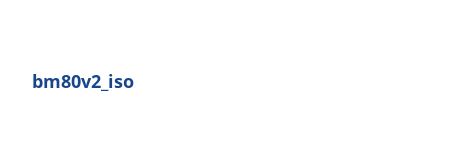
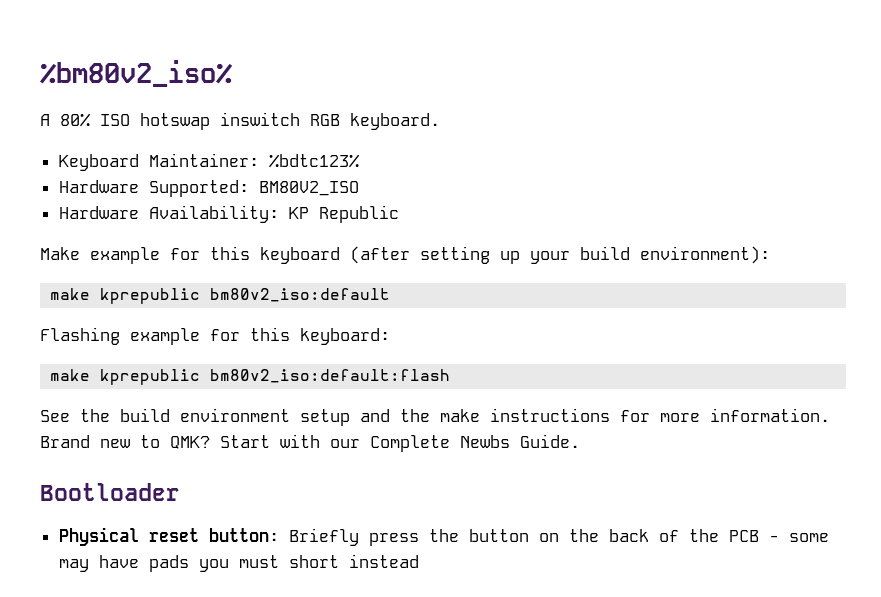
- bm80v2_iso
+ %bm80v2_iso%
+ A 80% ISO hotswap inswitch RGB keyboard.
+ Keyboard Maintainer: %bdtc123%
+ Hardware Supported: BM80V2_ISO
+ Hardware Availability: KP Republic
+ Make example for this keyboard (after setting up your build environment):
+ make kprepublic bm80v2_iso:default
+ Flashing example for this keyboard:
+ make kprepublic bm80v2_iso:default:flash
+ See the build environment setup and the make instructions for more information. Brand new to QMK? Start with our Complete Newbs Guide.
+ Bootloader
+ Physical reset button: Briefly press the button on the back of the PCB - some may have pads you must short instead

